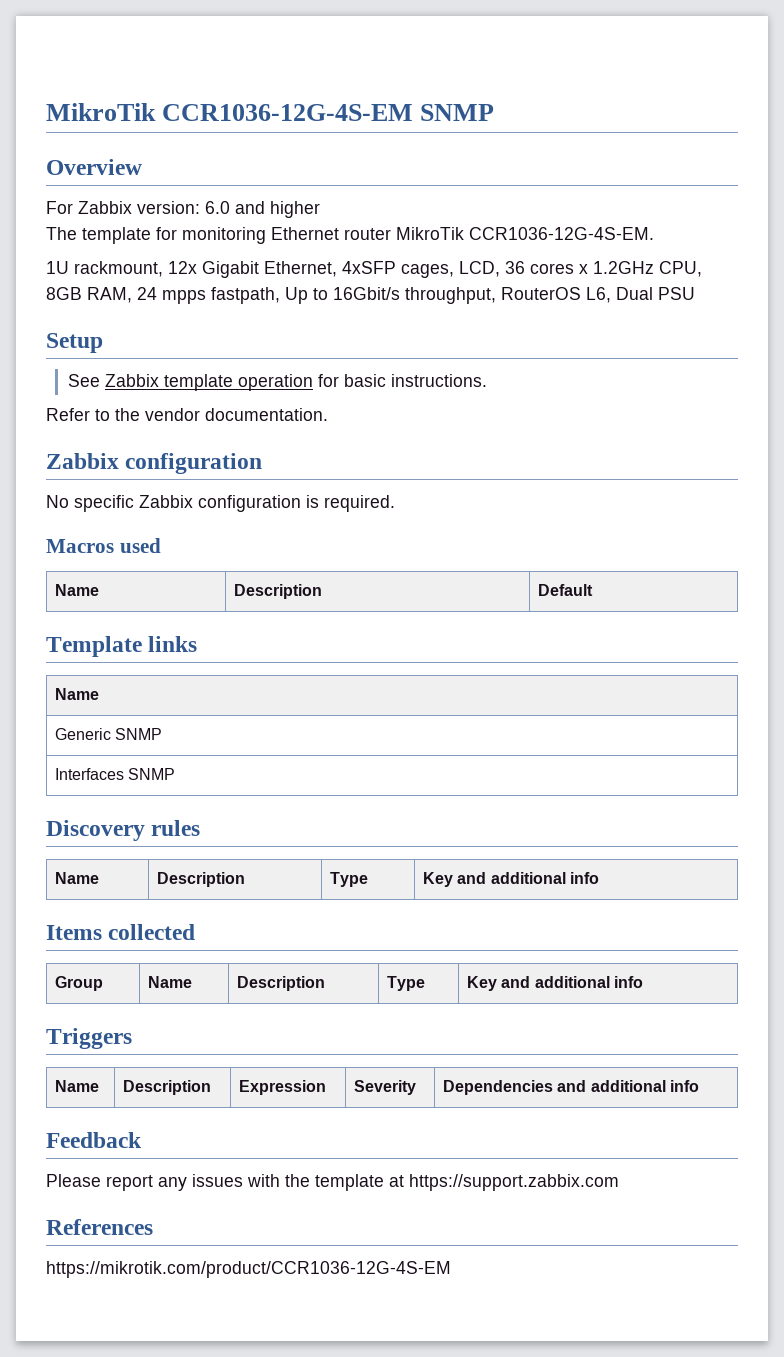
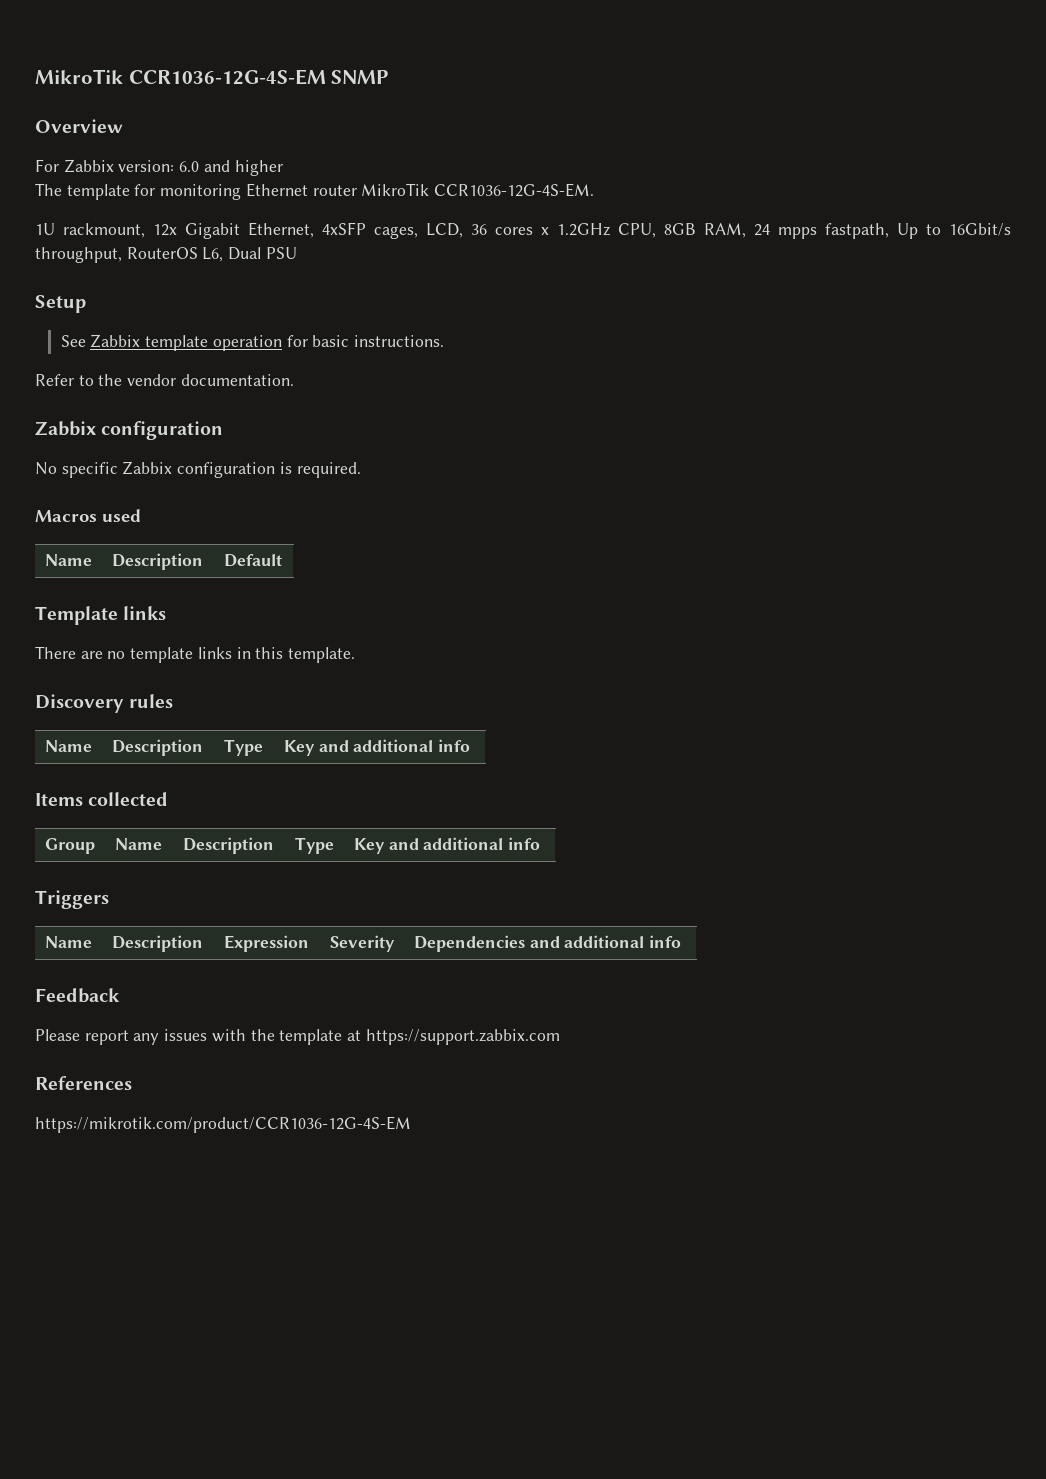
  Template links
- Name
- Generic SNMP
- Interfaces SNMP
+ There are no template links in this template.

